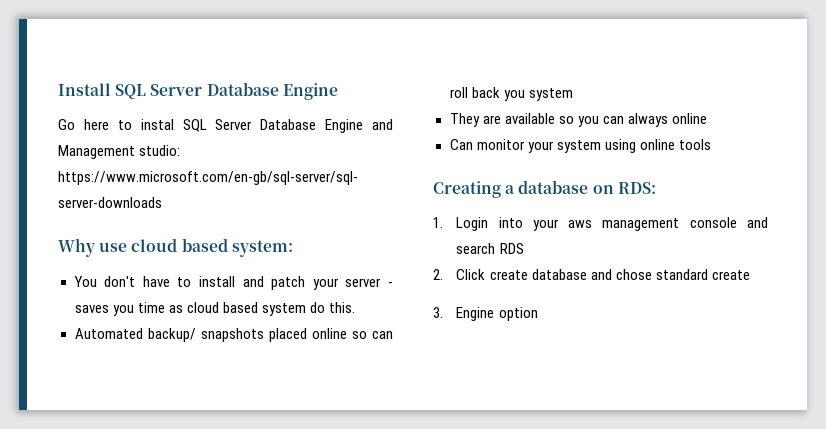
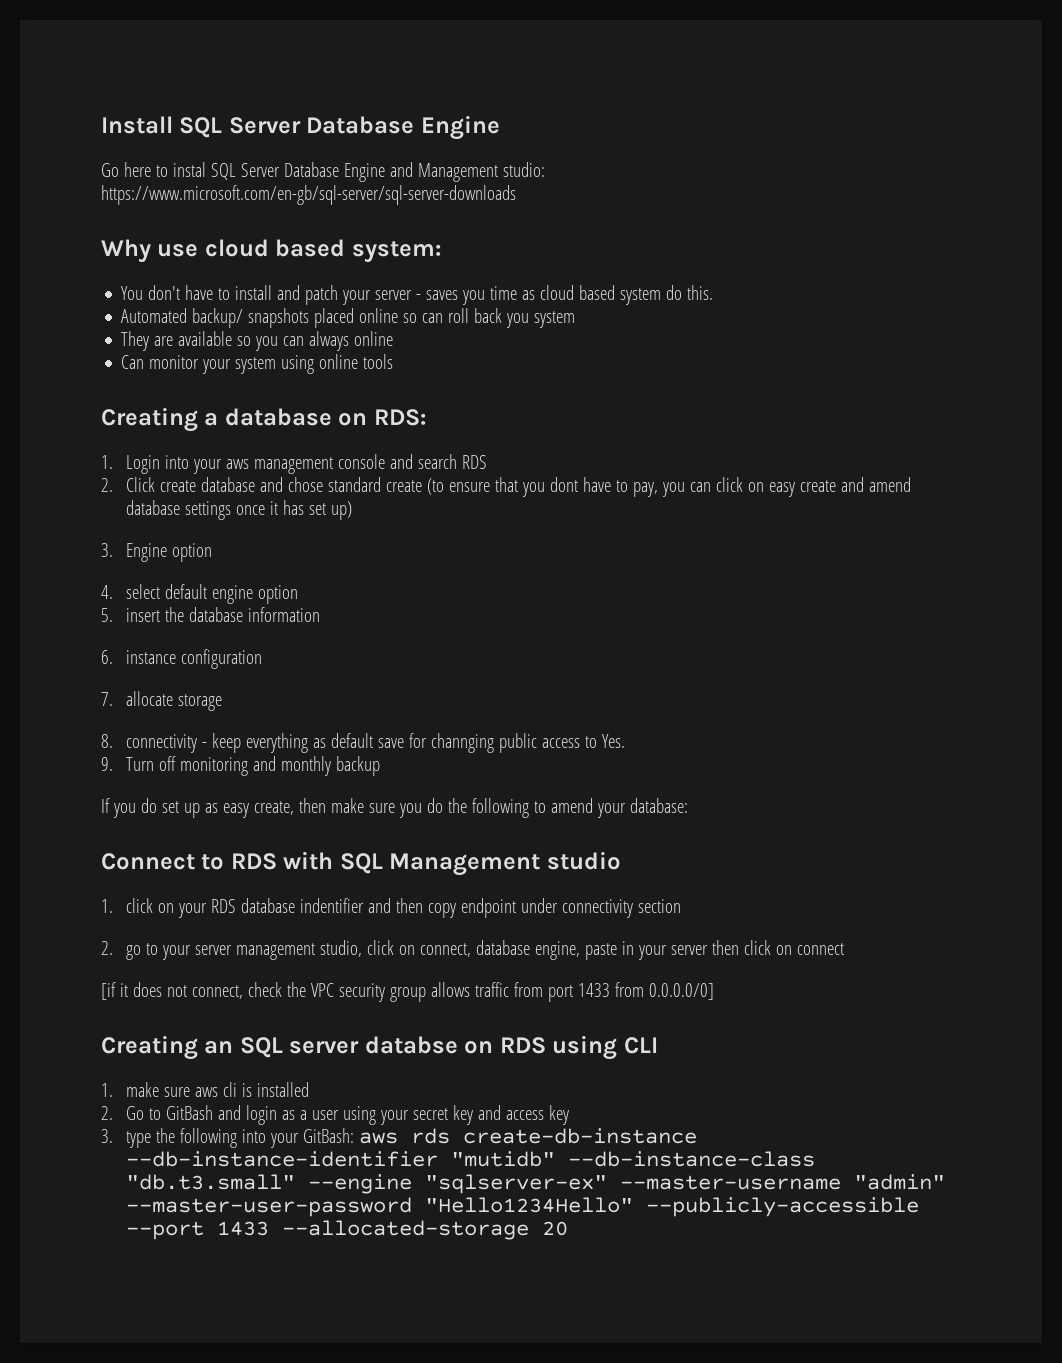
- 2. Click create database and chose standard create
+ 2. Click create database and chose standard create (to ensure that you dont have to pay, you can click on easy create and amend database settings once it has set up)
  3. Engine option
+ 4. select default engine option
+ 5. insert the database information
+ 6. instance configuration
+ 7. allocate storage
+ 8. connectivity - keep everything as default save for channging public access to Yes.
+ 9. Turn off monitoring and monthly backup
+ If you do set up as easy create, then make sure you do the following to amend your database:
+ Connect to RDS with SQL Management studio
+ 1. click on your RDS database indentifier and then copy endpoint under connectivity section
+ 2. go to your server management studio, click on connect, database engine, paste in your server then click on connect
+ [if it does not connect, check the VPC security group allows traffic from port 1433 from 0.0.0.0/0]
+ Creating an SQL server databse on RDS using CLI
+ 1. make sure aws cli is installed
+ 2. Go to GitBash and login as a user using your secret key and access key
+ 3. type the following into your GitBash: aws rds create-db-instance --db-instance-identifier "mutidb" --db-instance-class "db.t3.small" --engine "sqlserver-ex" --master-username "admin" --master-user-password "Hello1234Hello" --publicly-accessible --port 1433 --allocated-storage 20

